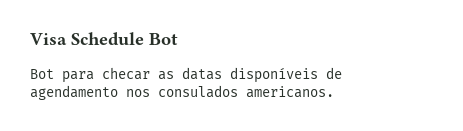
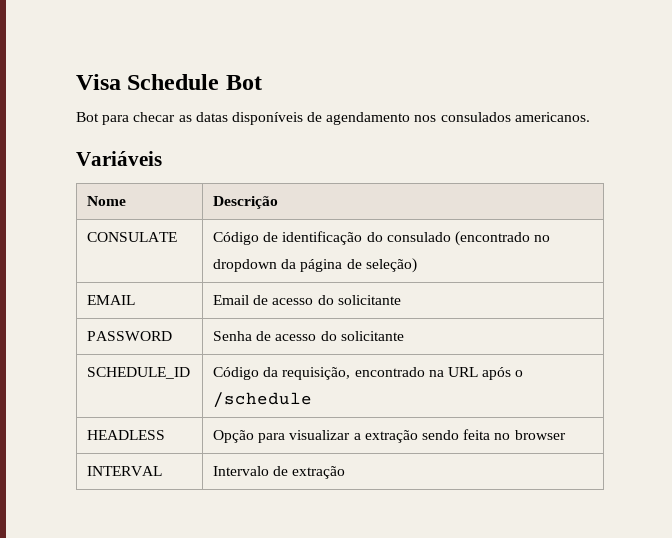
+ Variáveis
+ Nome | Descrição
+ CONSULATE | Código de identificação do consulado (encontrado no dropdown da página de seleção)
+ EMAIL | Email de acesso do solicitante
+ PASSWORD | Senha de acesso do solicitante
+ SCHEDULE_ID | Código da requisição, encontrado na URL após o /schedule
+ HEADLESS | Opção para visualizar a extração sendo feita no browser
+ INTERVAL | Intervalo de extração

